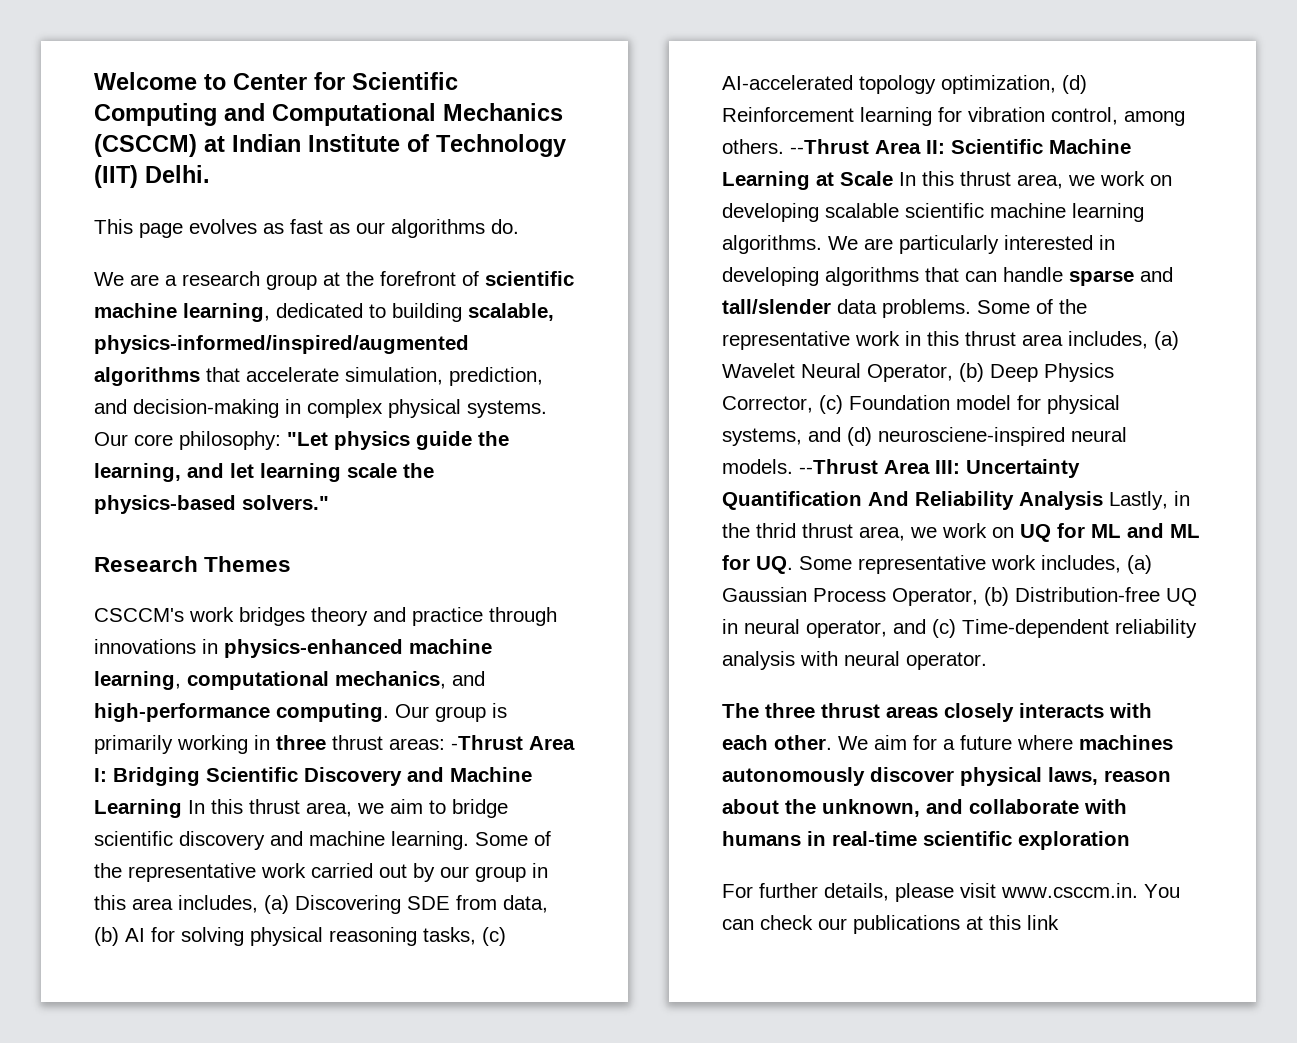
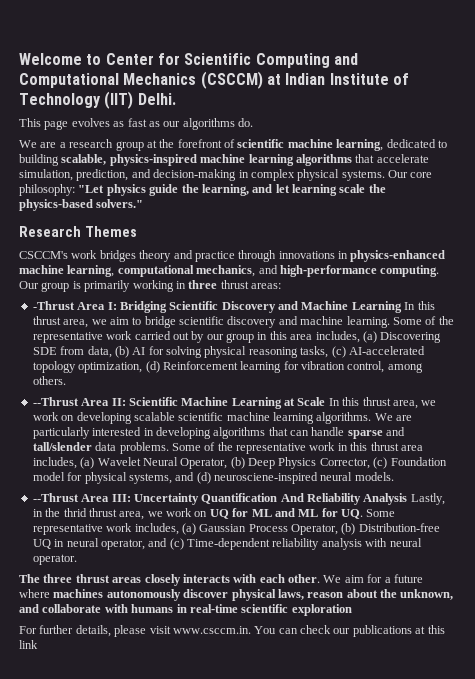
- We are a research group at the forefront of scientific machine learning, dedicated to building scalable, physics-informed/inspired/augmented algorithms that accelerate simulation, prediction, and decision-making in complex physical systems.
+ We are a research group at the forefront of scientific machine learning, dedicated to building scalable, physics-inspired machine learning algorithms that accelerate simulation, prediction, and decision-making in complex physical systems.
- Our group is primarily working in three thrust areas: -Thrust Area I: Bridging Scientific Discovery and Machine Learning In this thrust area, we aim to bridge scientific discovery and machine learning.
+ Our group is primarily working in three thrust areas:
+ -Thrust Area I: Bridging Scientific Discovery and Machine Learning In this thrust area, we aim to bridge scientific discovery and machine learning.
- Some of the representative work carried out by our group in this area includes, (a) Discovering SDE from data, (b) AI for solving physical reasoning tasks, (c) AI-accelerated topology optimization, (d) Reinforcement learning for vibration control, among others. --Thrust Area II: Scientific Machine Learning at Scale In this thrust area, we work on developing scalable scientific machine learning algorithms.
+ Some of the representative work carried out by our group in this area includes, (a) Discovering SDE from data, (b) AI for solving physical reasoning tasks, (c) AI-accelerated topology optimization, (d) Reinforcement learning for vibration control, among others.
+ --Thrust Area II: Scientific Machine Learning at Scale In this thrust area, we work on developing scalable scientific machine learning algorithms.
- Some of the representative work in this thrust area includes, (a) Wavelet Neural Operator, (b) Deep Physics Corrector, (c) Foundation model for physical systems, and (d) neurosciene-inspired neural models. --Thrust Area III:
+ Some of the representative work in this thrust area includes, (a) Wavelet Neural Operator, (b) Deep Physics Corrector, (c) Foundation model for physical systems, and (d) neurosciene-inspired neural models.
+ --Thrust Area III:

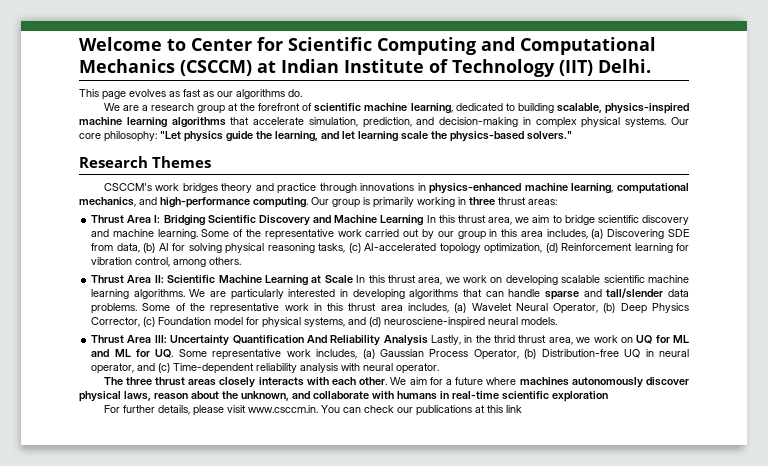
- -Thrust Area I: Bridging Scientific Discovery and Machine Learning In this thrust area, we aim to bridge scientific discovery and machine learning.
+ Thrust Area I: Bridging Scientific Discovery and Machine Learning In this thrust area, we aim to bridge scientific discovery and machine learning.
- --Thrust Area II: Scientific Machine Learning at Scale In this thrust area, we work on developing scalable scientific machine learning algorithms.
+ Thrust Area II: Scientific Machine Learning at Scale In this thrust area, we work on developing scalable scientific machine learning algorithms.
- --Thrust Area III: Uncertainty Quantification And Reliability Analysis Lastly, in the thrid thrust area, we work on UQ for ML and ML for UQ. Some representative work includes, (a) Gaussian Process Operator, (b) Distribution-free UQ in neural operator, and (c) Time-dependent reliability analysis with neural operator.
+ Thrust Area III: Uncertainty Quantification And Reliability Analysis Lastly, in the thrid thrust area, we work on UQ for ML and ML for UQ. Some representative work includes, (a) Gaussian Process Operator, (b) Distribution-free UQ in neural operator, and (c) Time-dependent reliability analysis with neural operator.

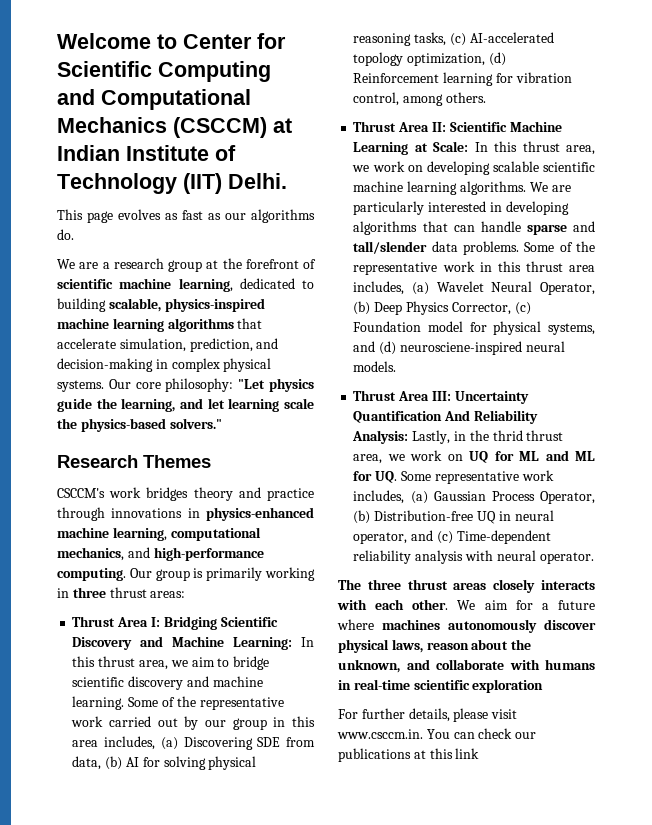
- Thrust Area I: Bridging Scientific Discovery and Machine Learning In this thrust area, we aim to bridge scientific discovery and machine learning.
+ Thrust Area I: Bridging Scientific Discovery and Machine Learning: In this thrust area, we aim to bridge scientific discovery and machine learning.
- Thrust Area II: Scientific Machine Learning at Scale In this thrust area, we work on developing scalable scientific machine learning algorithms.
+ Thrust Area II: Scientific Machine Learning at Scale: In this thrust area, we work on developing scalable scientific machine learning algorithms.
- Thrust Area III: Uncertainty Quantification And Reliability Analysis Lastly, in the thrid thrust area, we work on UQ for ML and ML for UQ. Some representative work includes, (a) Gaussian Process Operator, (b) Distribution-free UQ in neural operator, and (c) Time-dependent reliability analysis with neural operator.
+ Thrust Area III: Uncertainty Quantification And Reliability Analysis: Lastly, in the thrid thrust area, we work on UQ for ML and ML for UQ. Some representative work includes, (a) Gaussian Process Operator, (b) Distribution-free UQ in neural operator, and (c) Time-dependent reliability analysis with neural operator.

